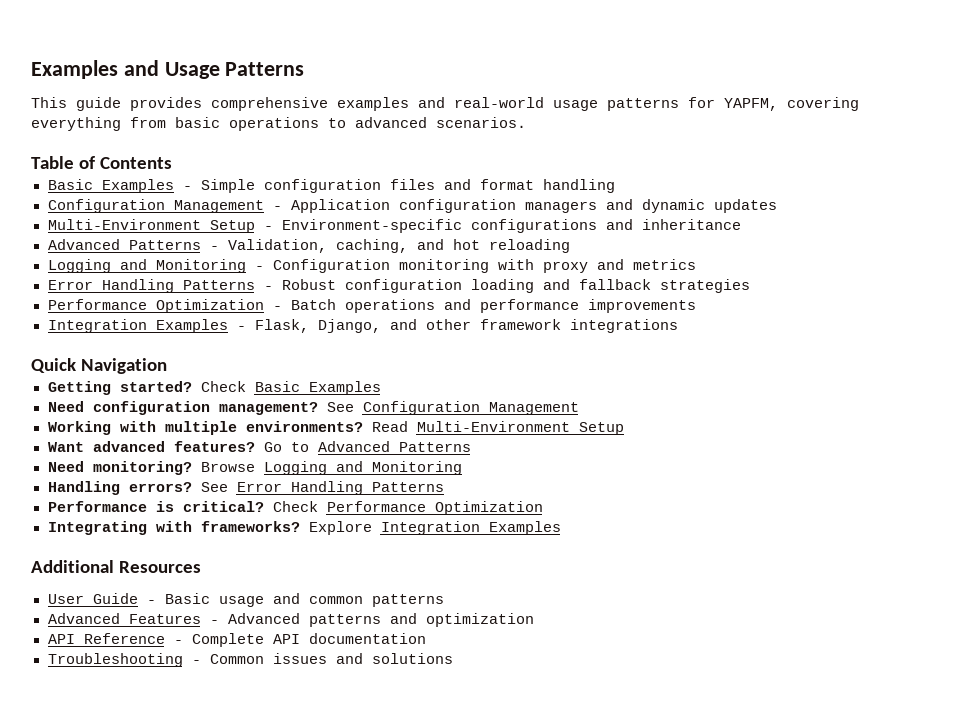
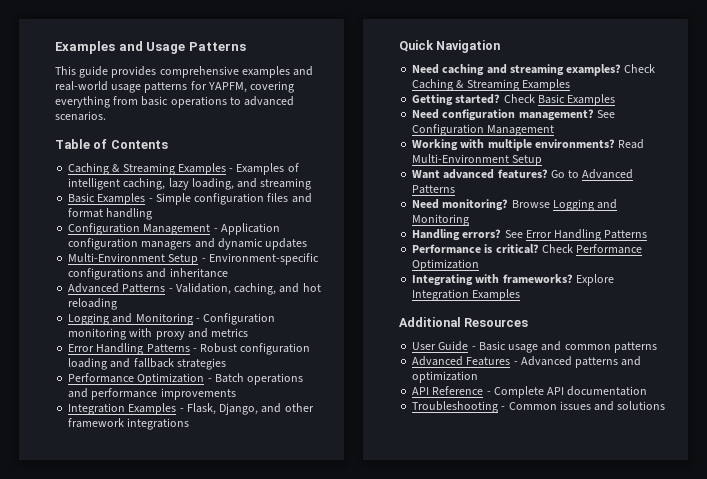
+ Caching & Streaming Examples - Examples of intelligent caching, lazy loading, and streaming
+ Need caching and streaming examples? Check Caching & Streaming Examples

